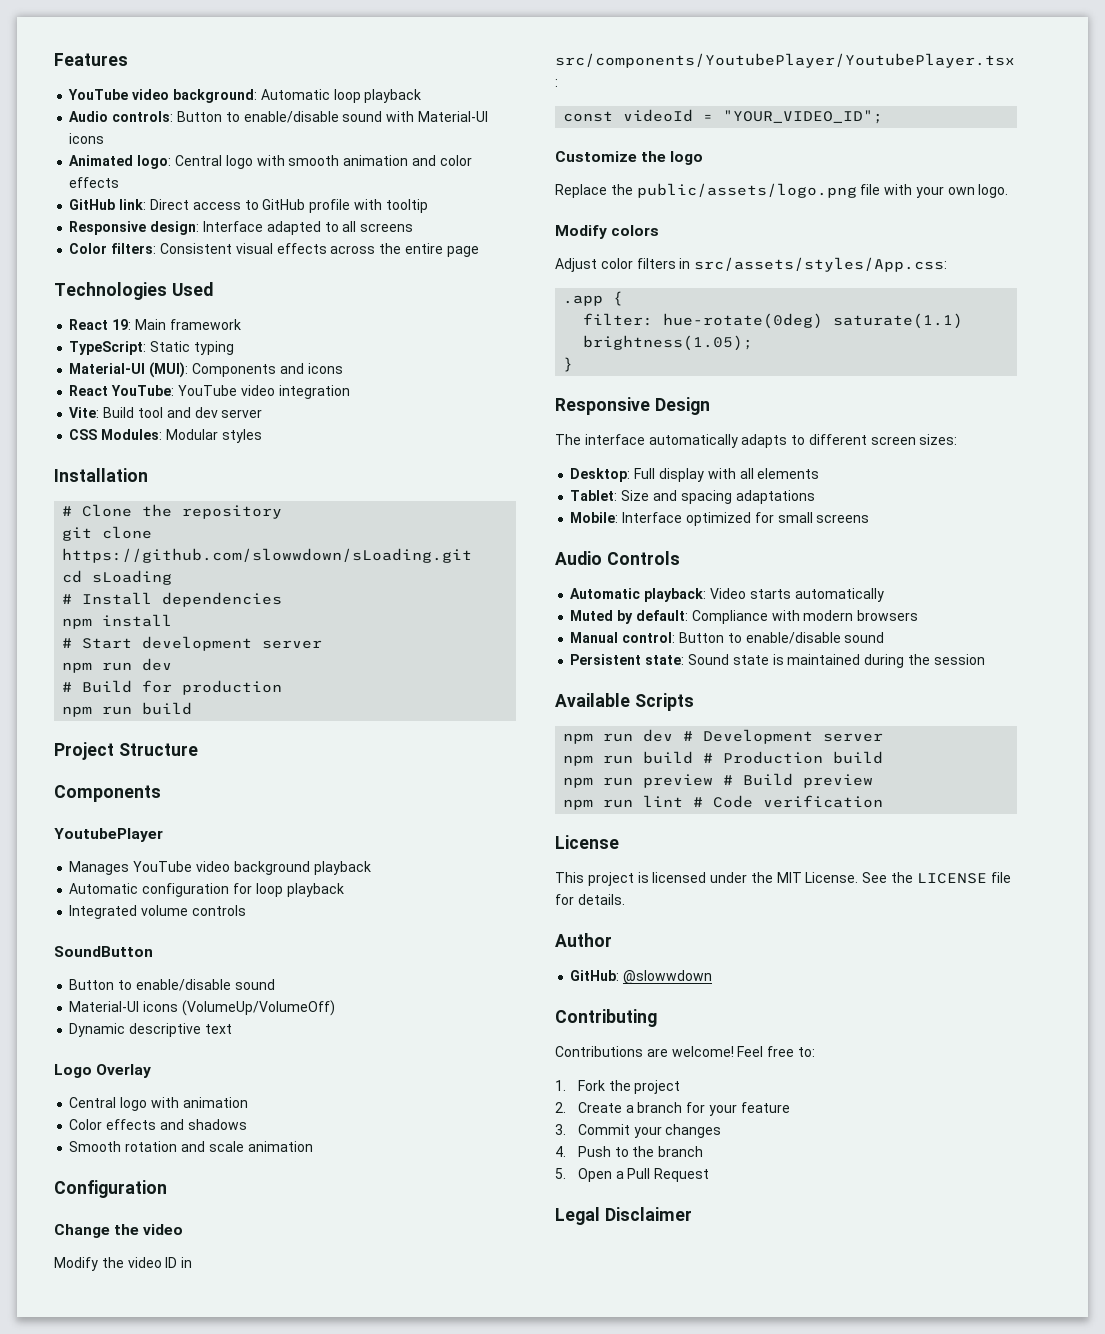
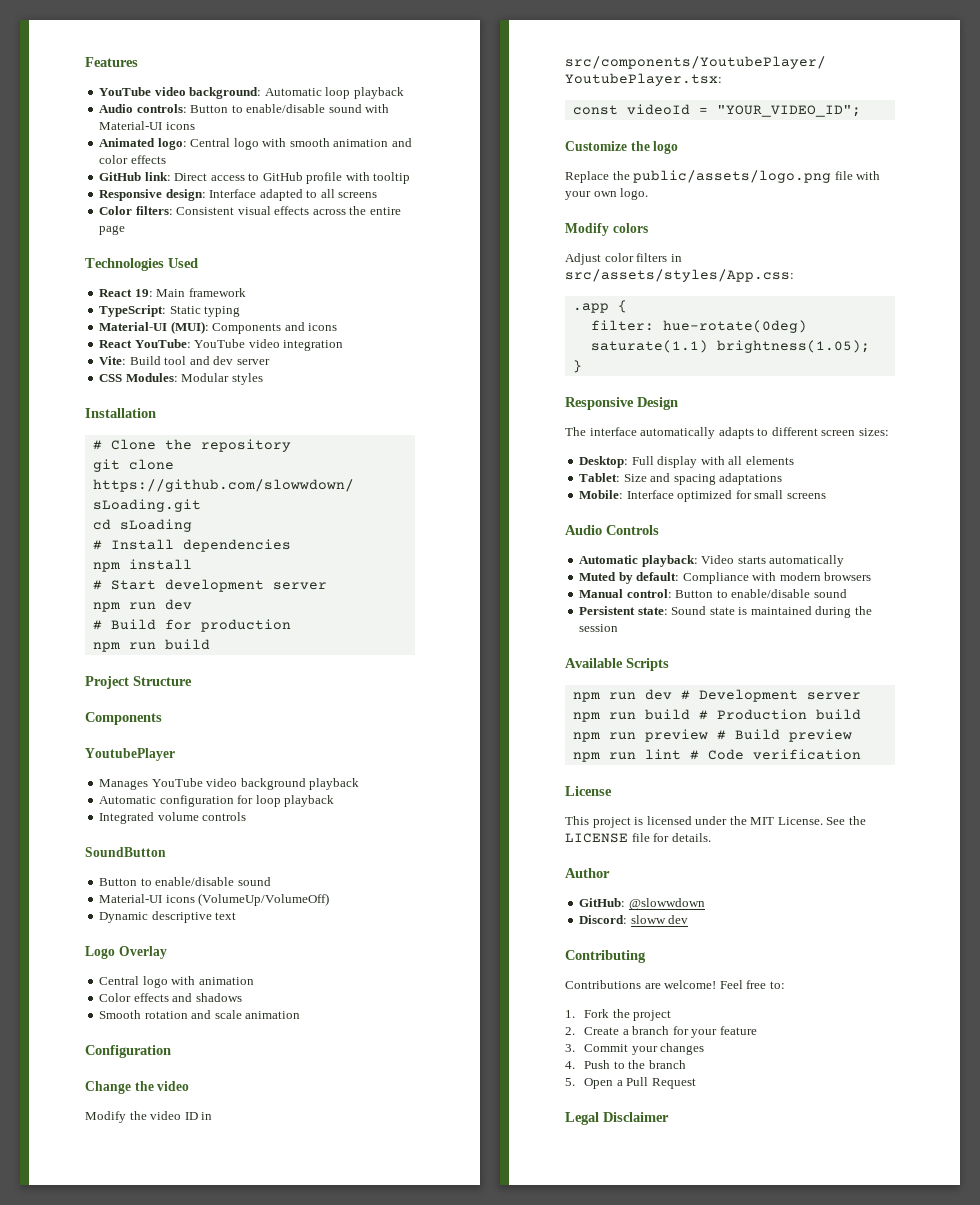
+ Discord: sloww dev

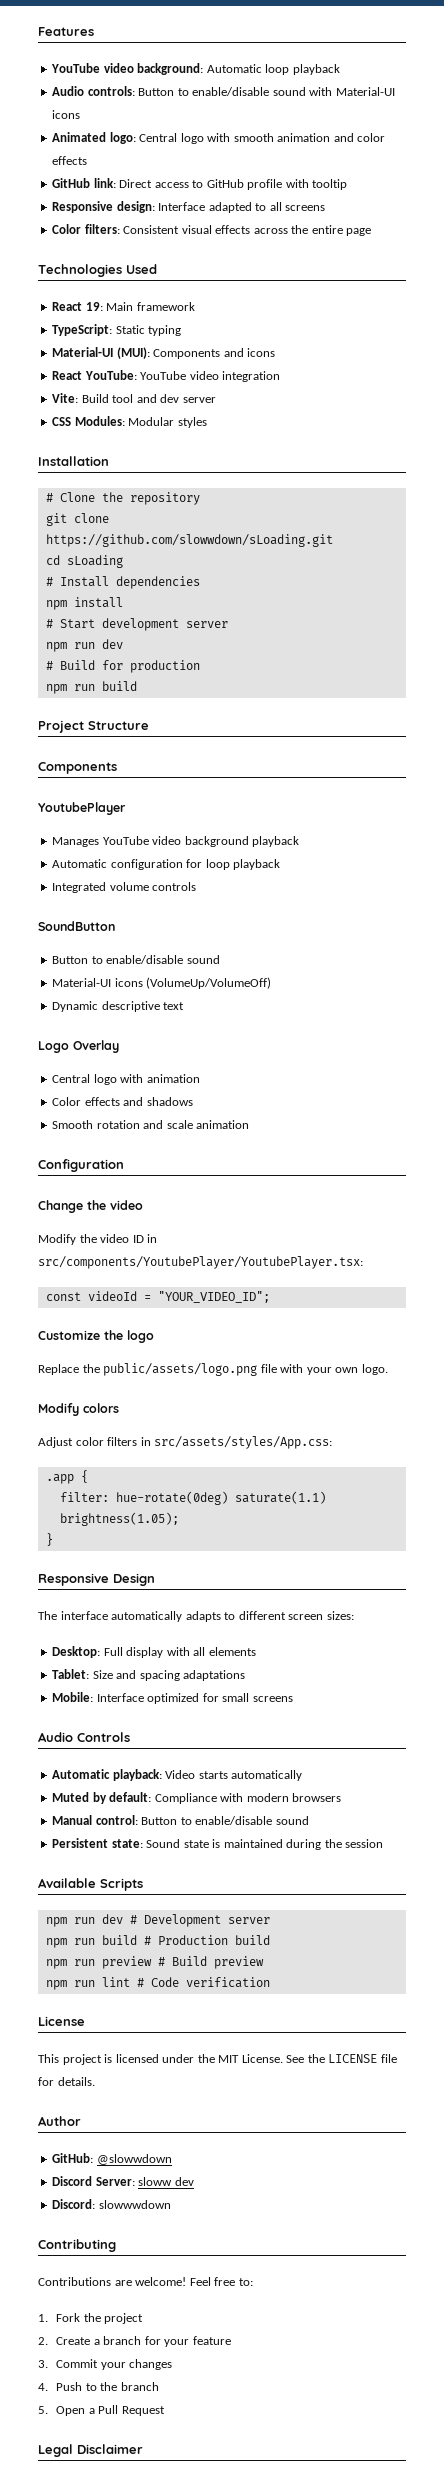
- Discord: sloww dev
+ Discord Server: sloww dev
+ Discord: slowwwdown

